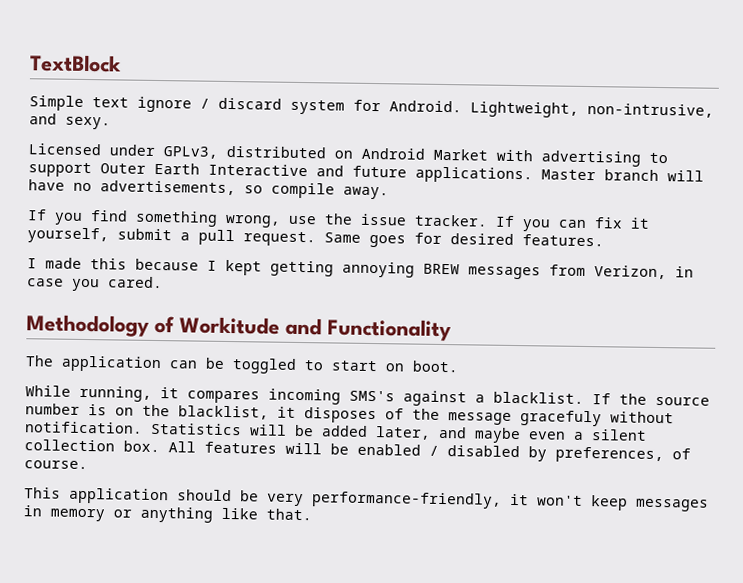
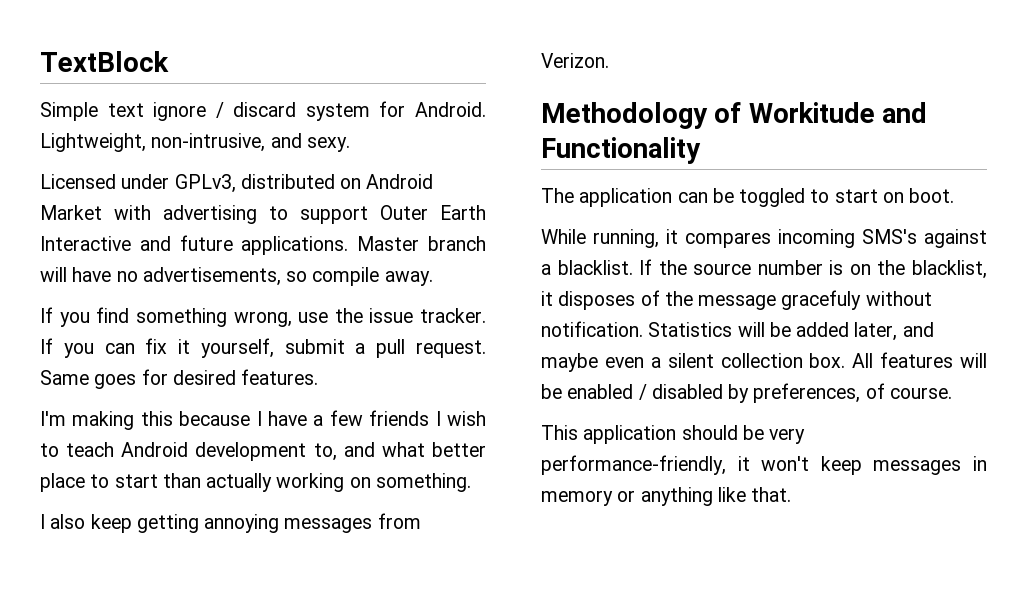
- I made this because I kept getting annoying BREW messages from Verizon, in case you cared.
+ I'm making this because I have a few friends I wish to teach Android development to, and what better place to start than actually working on something.
+ I also keep getting annoying messages from Verizon.

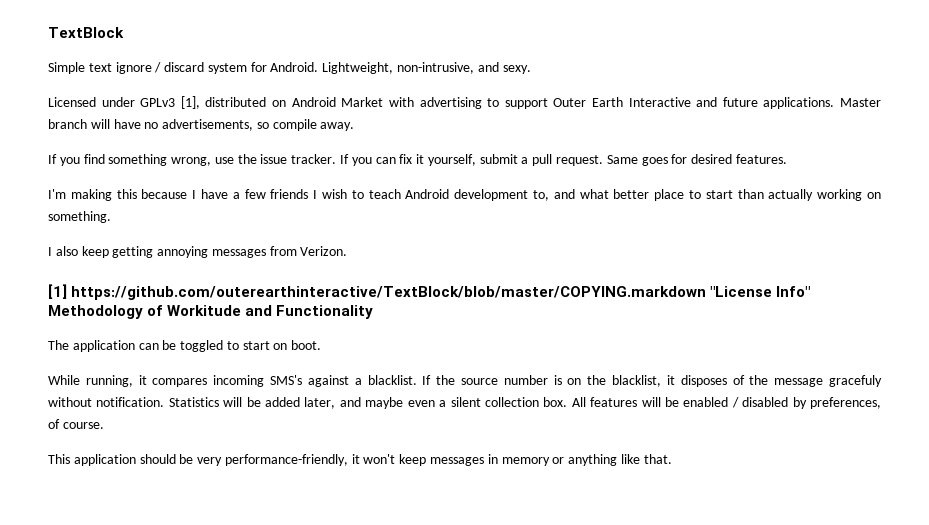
- Licensed under GPLv3, distributed on Android Market with advertising to support Outer Earth Interactive and future applications.
+ Licensed under GPLv3 [1], distributed on Android Market with advertising to support Outer Earth Interactive and future applications.
- Methodology of Workitude and Functionality
+ [1] https://github.com/outerearthinteractive/TextBlock/blob/master/COPYING.markdown "License Info" Methodology of Workitude and Functionality

